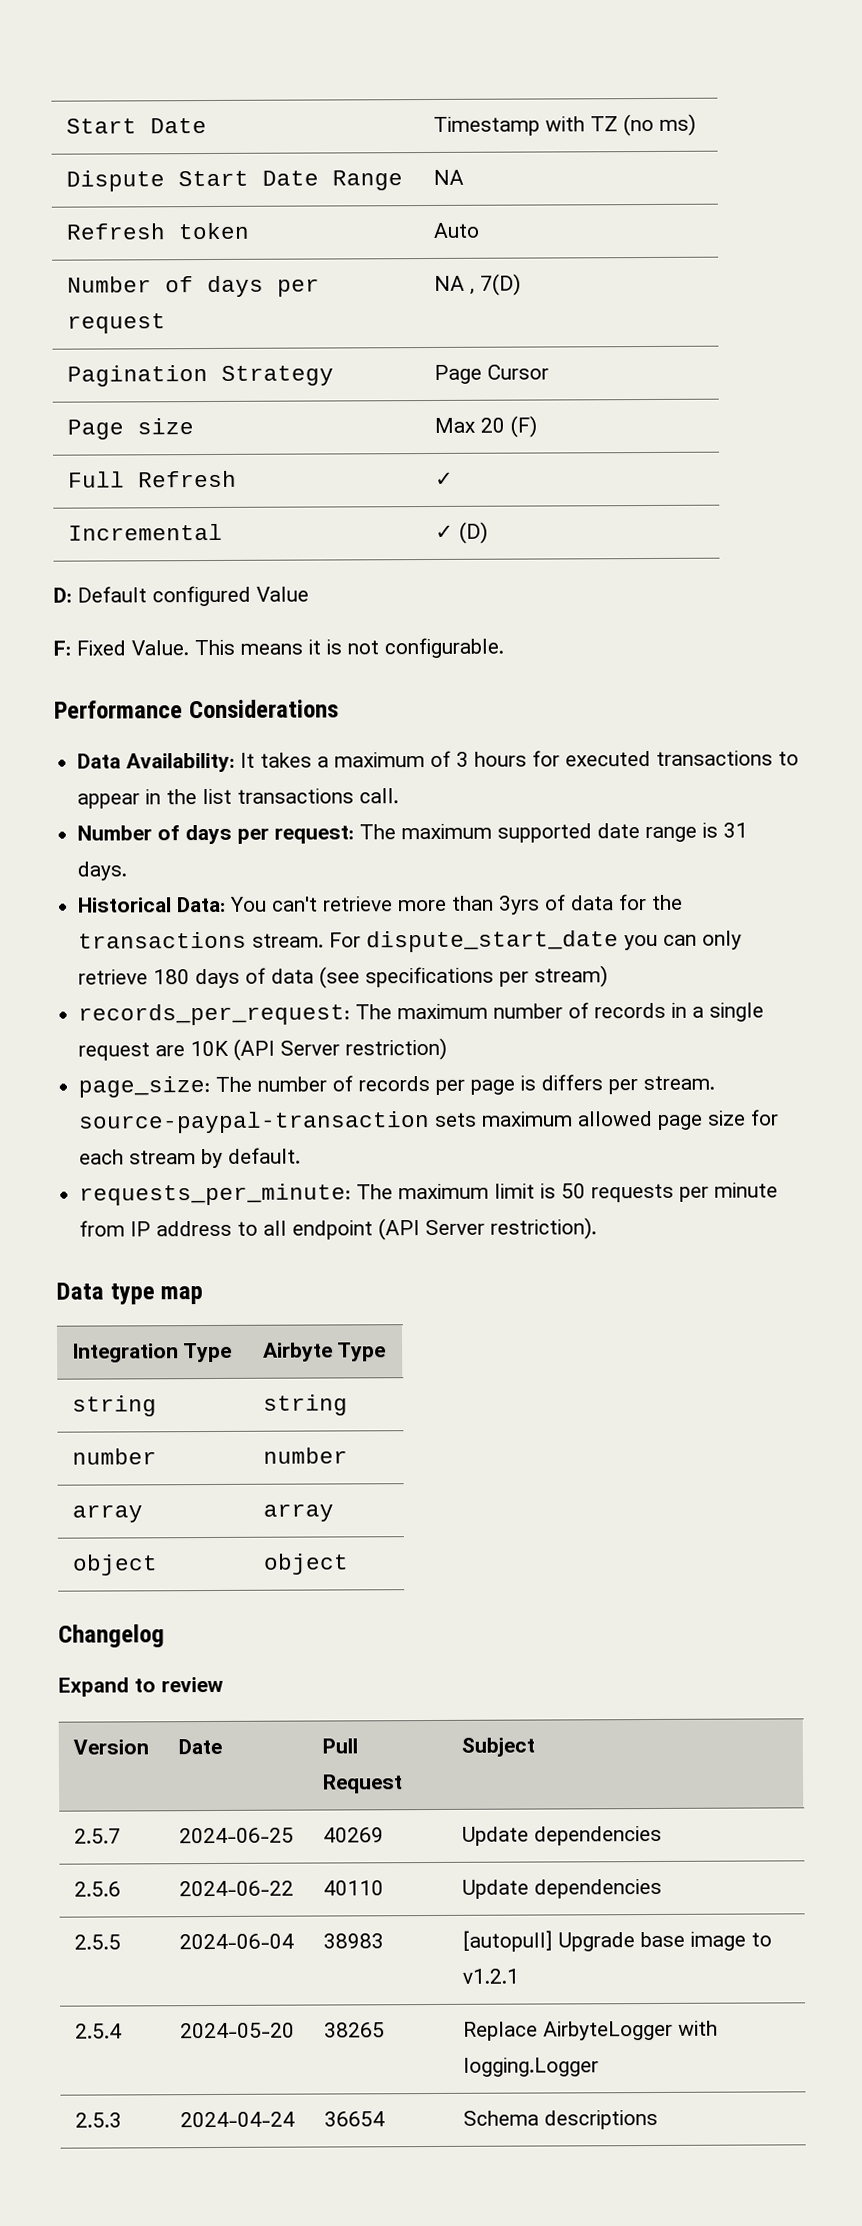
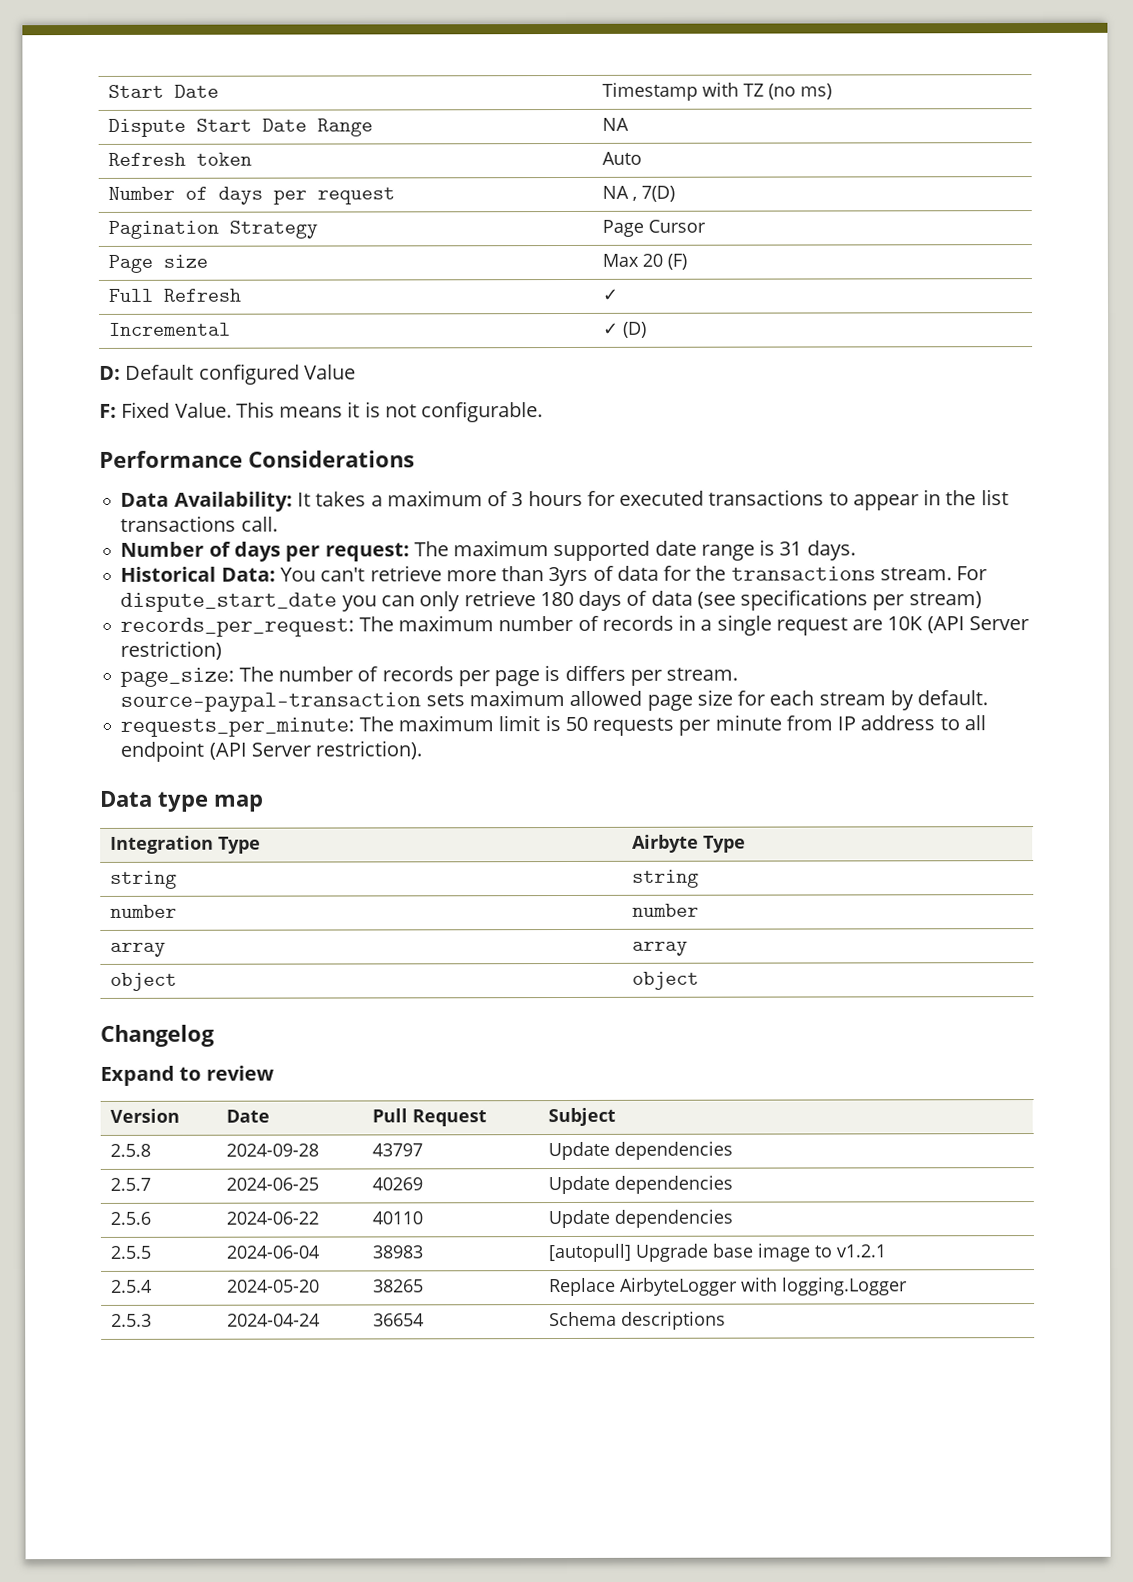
+ 2.5.8 | 2024-09-28 | 43797 | Update dependencies

